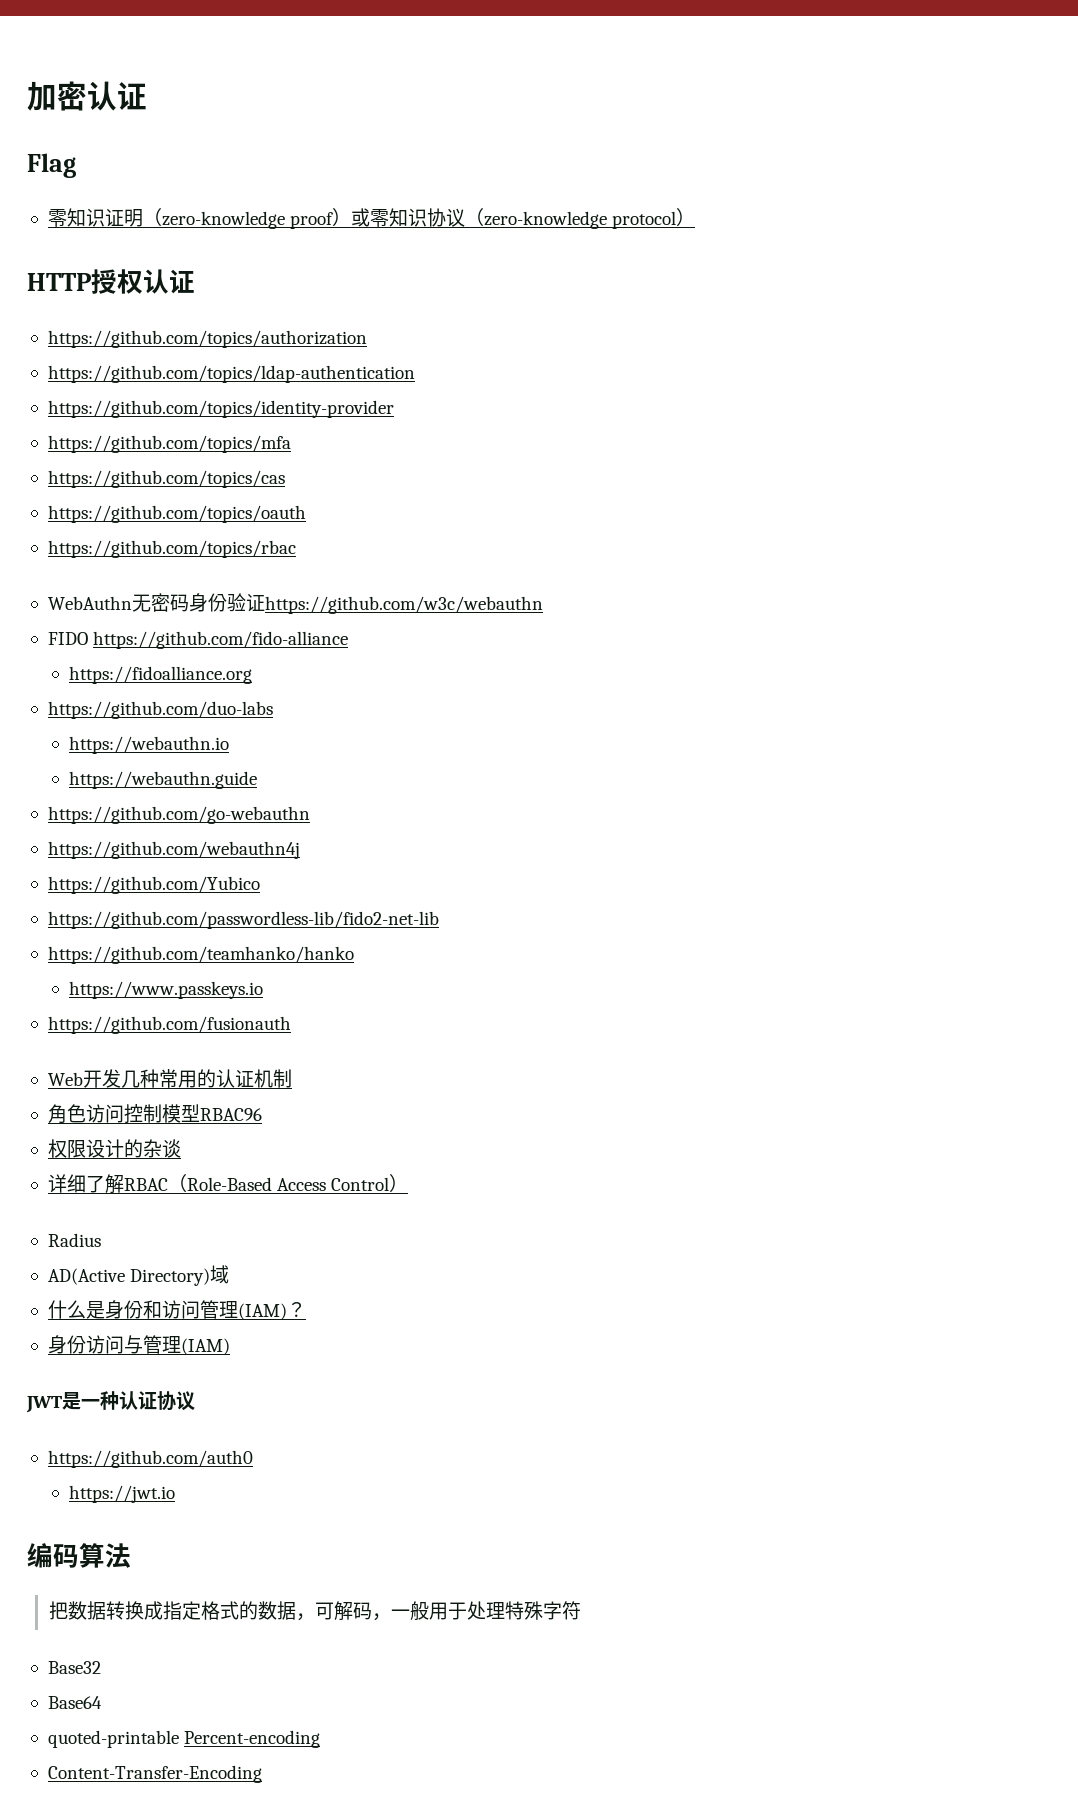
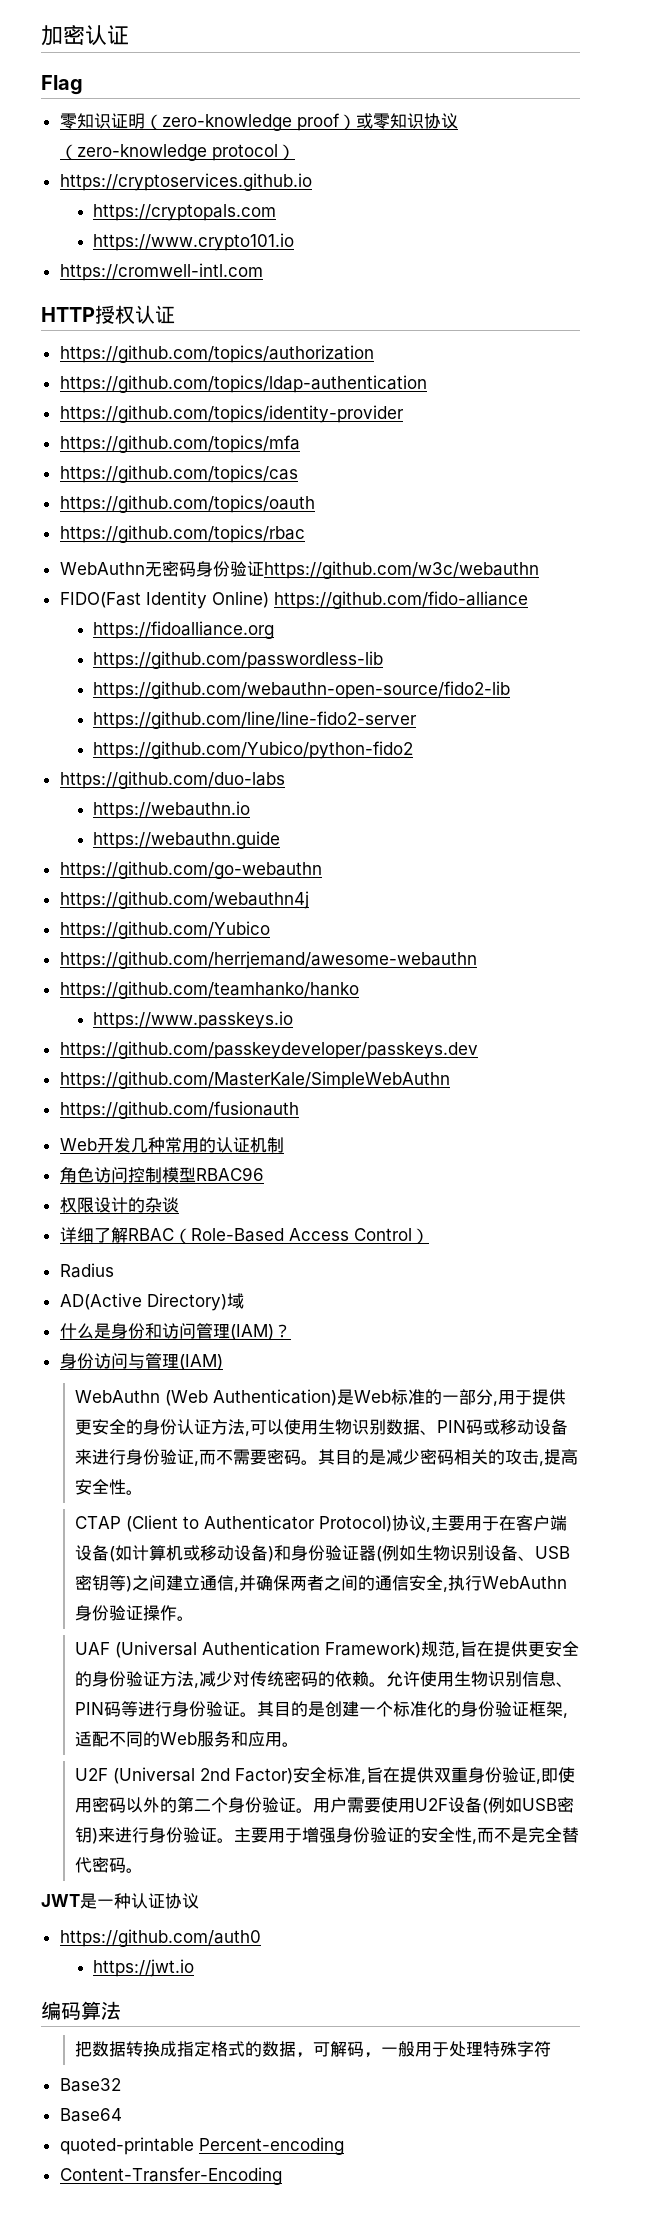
+ https://cryptoservices.github.io
+ https://cryptopals.com
+ https://www.crypto101.io
+ https://cromwell-intl.com
- FIDO https://github.com/fido-alliance
+ FIDO(Fast Identity Online) https://github.com/fido-alliance
+ https://github.com/passwordless-lib
+ https://github.com/webauthn-open-source/fido2-lib
+ https://github.com/line/line-fido2-server
+ https://github.com/Yubico/python-fido2
- https://github.com/passwordless-lib/fido2-net-lib
+ https://github.com/herrjemand/awesome-webauthn
+ https://github.com/passkeydeveloper/passkeys.dev
+ https://github.com/MasterKale/SimpleWebAuthn
+ WebAuthn (Web Authentication)是Web标准的一部分,用于提供更安全的身份认证方法,可以使用生物识别数据、PIN码或移动设备来进行身份验证,而不需要密码。其目的是减少密码相关的攻击,提高安全性。
+ CTAP (Client to Authenticator Protocol)协议,主要用于在客户端设备(如计算机或移动设备)和身份验证器(例如生物识别设备、USB密钥等)之间建立通信,并确保两者之间的通信安全,执行WebAuthn身份验证操作。
+ UAF (Universal Authentication Framework)规范,旨在提供更安全的身份验证方法,减少对传统密码的依赖。允许使用生物识别信息、PIN码等进行身份验证。其目的是创建一个标准化的身份验证框架,适配不同的Web服务和应用。
+ U2F (Universal 2nd Factor)安全标准,旨在提供双重身份验证,即使用密码以外的第二个身份验证。用户需要使用U2F设备(例如USB密钥)来进行身份验证。主要用于增强身份验证的安全性,而不是完全替代密码。

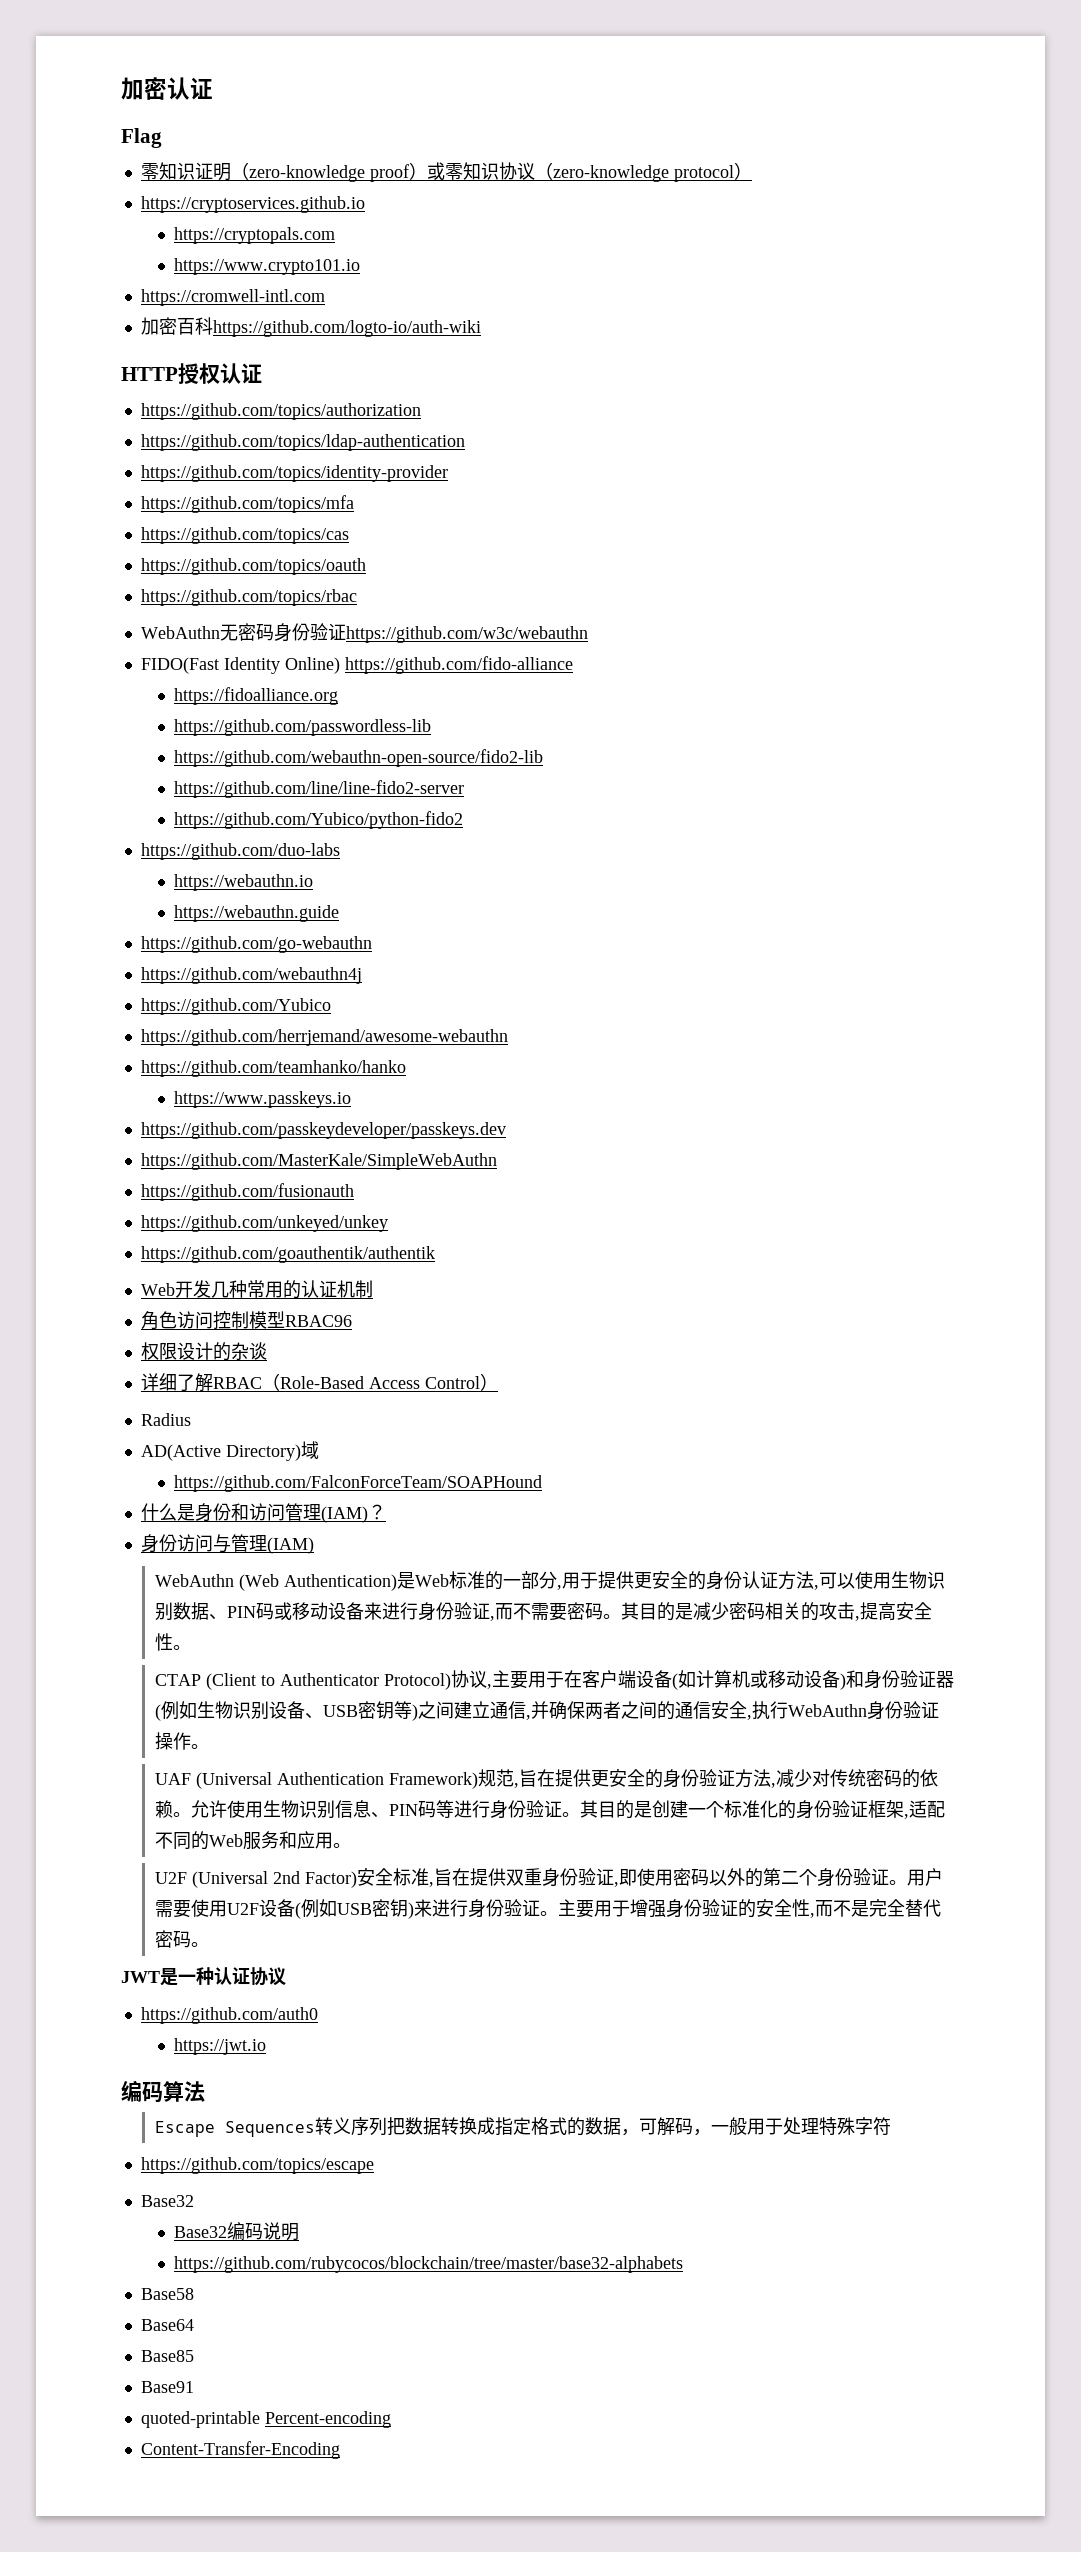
+ 加密百科https://github.com/logto-io/auth-wiki
+ https://github.com/unkeyed/unkey
+ https://github.com/goauthentik/authentik
+ https://github.com/FalconForceTeam/SOAPHound
- 把数据转换成指定格式的数据，可解码，一般用于处理特殊字符
+ Escape Sequences转义序列把数据转换成指定格式的数据，可解码，一般用于处理特殊字符
+ https://github.com/topics/escape
  Base32
+ Base32编码说明
+ https://github.com/rubycocos/blockchain/tree/master/base32-alphabets
+ Base58
+ Base85
+ Base91

